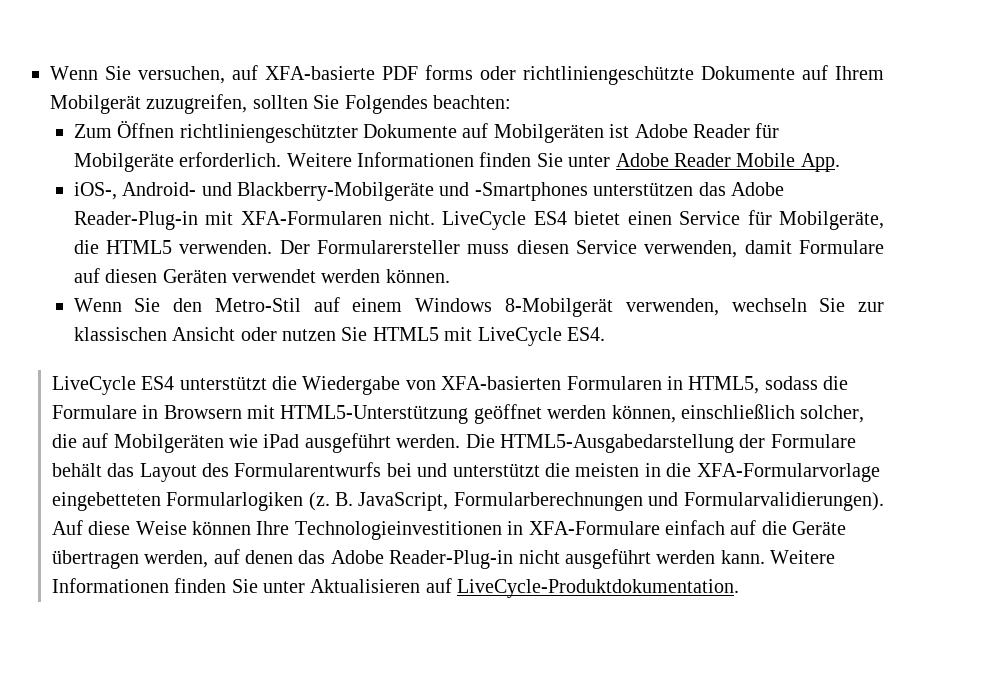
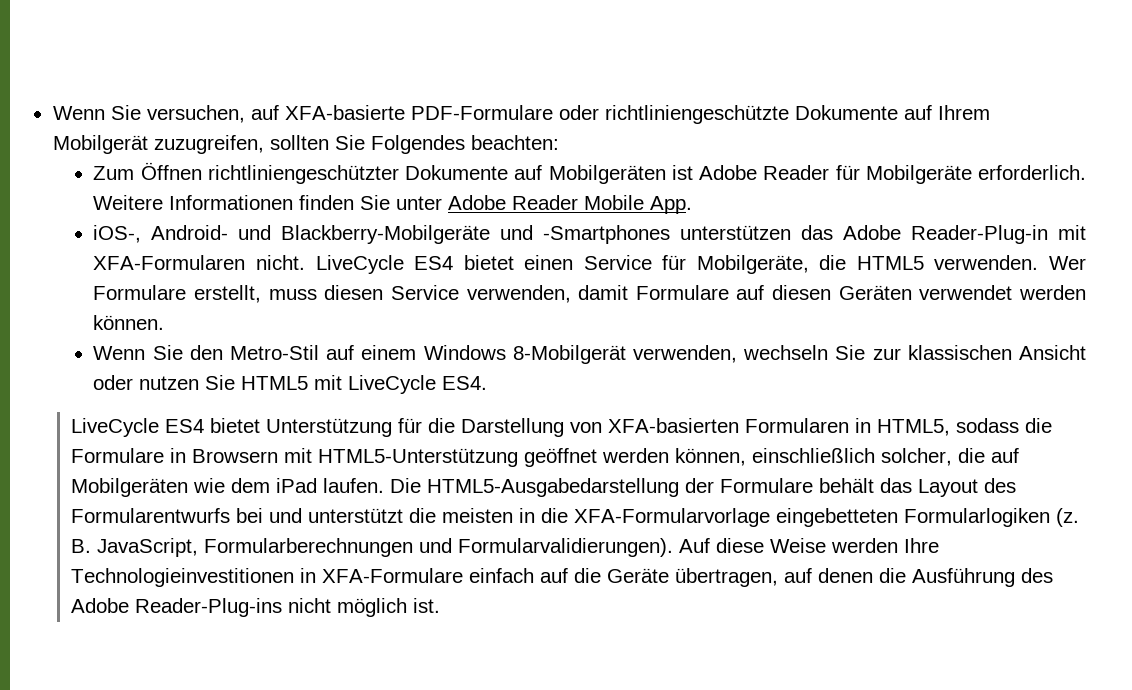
- Wenn Sie versuchen, auf XFA-basierte PDF forms oder richtliniengeschützte Dokumente auf Ihrem Mobilgerät zuzugreifen, sollten Sie Folgendes beachten:
+ Wenn Sie versuchen, auf XFA-basierte PDF-Formulare oder richtliniengeschützte Dokumente auf Ihrem Mobilgerät zuzugreifen, sollten Sie Folgendes beachten:
- Der Formularersteller muss diesen Service verwenden, damit Formulare auf diesen Geräten verwendet werden können.
+ Wer Formulare erstellt, muss diesen Service verwenden, damit Formulare auf diesen Geräten verwendet werden können.
- LiveCycle ES4 unterstützt die Wiedergabe von XFA-basierten Formularen in HTML5, sodass die Formulare in Browsern mit HTML5-Unterstützung geöffnet werden können, einschließlich solcher, die auf Mobilgeräten wie iPad ausgeführt werden.
+ LiveCycle ES4 bietet Unterstützung für die Darstellung von XFA-basierten Formularen in HTML5, sodass die Formulare in Browsern mit HTML5-Unterstützung geöffnet werden können, einschließlich solcher, die auf Mobilgeräten wie dem iPad laufen.
- Auf diese Weise können Ihre Technologieinvestitionen in XFA-Formulare einfach auf die Geräte übertragen werden, auf denen das Adobe Reader-Plug-in nicht ausgeführt werden kann. Weitere Informationen finden Sie unter Aktualisieren auf LiveCycle-Produktdokumentation.
+ Auf diese Weise werden Ihre Technologieinvestitionen in XFA-Formulare einfach auf die Geräte übertragen, auf denen die Ausführung des Adobe Reader-Plug-ins nicht möglich ist.

